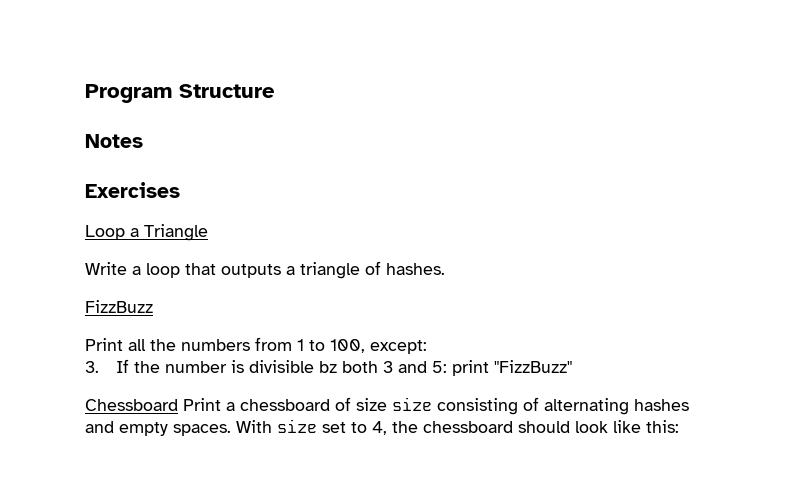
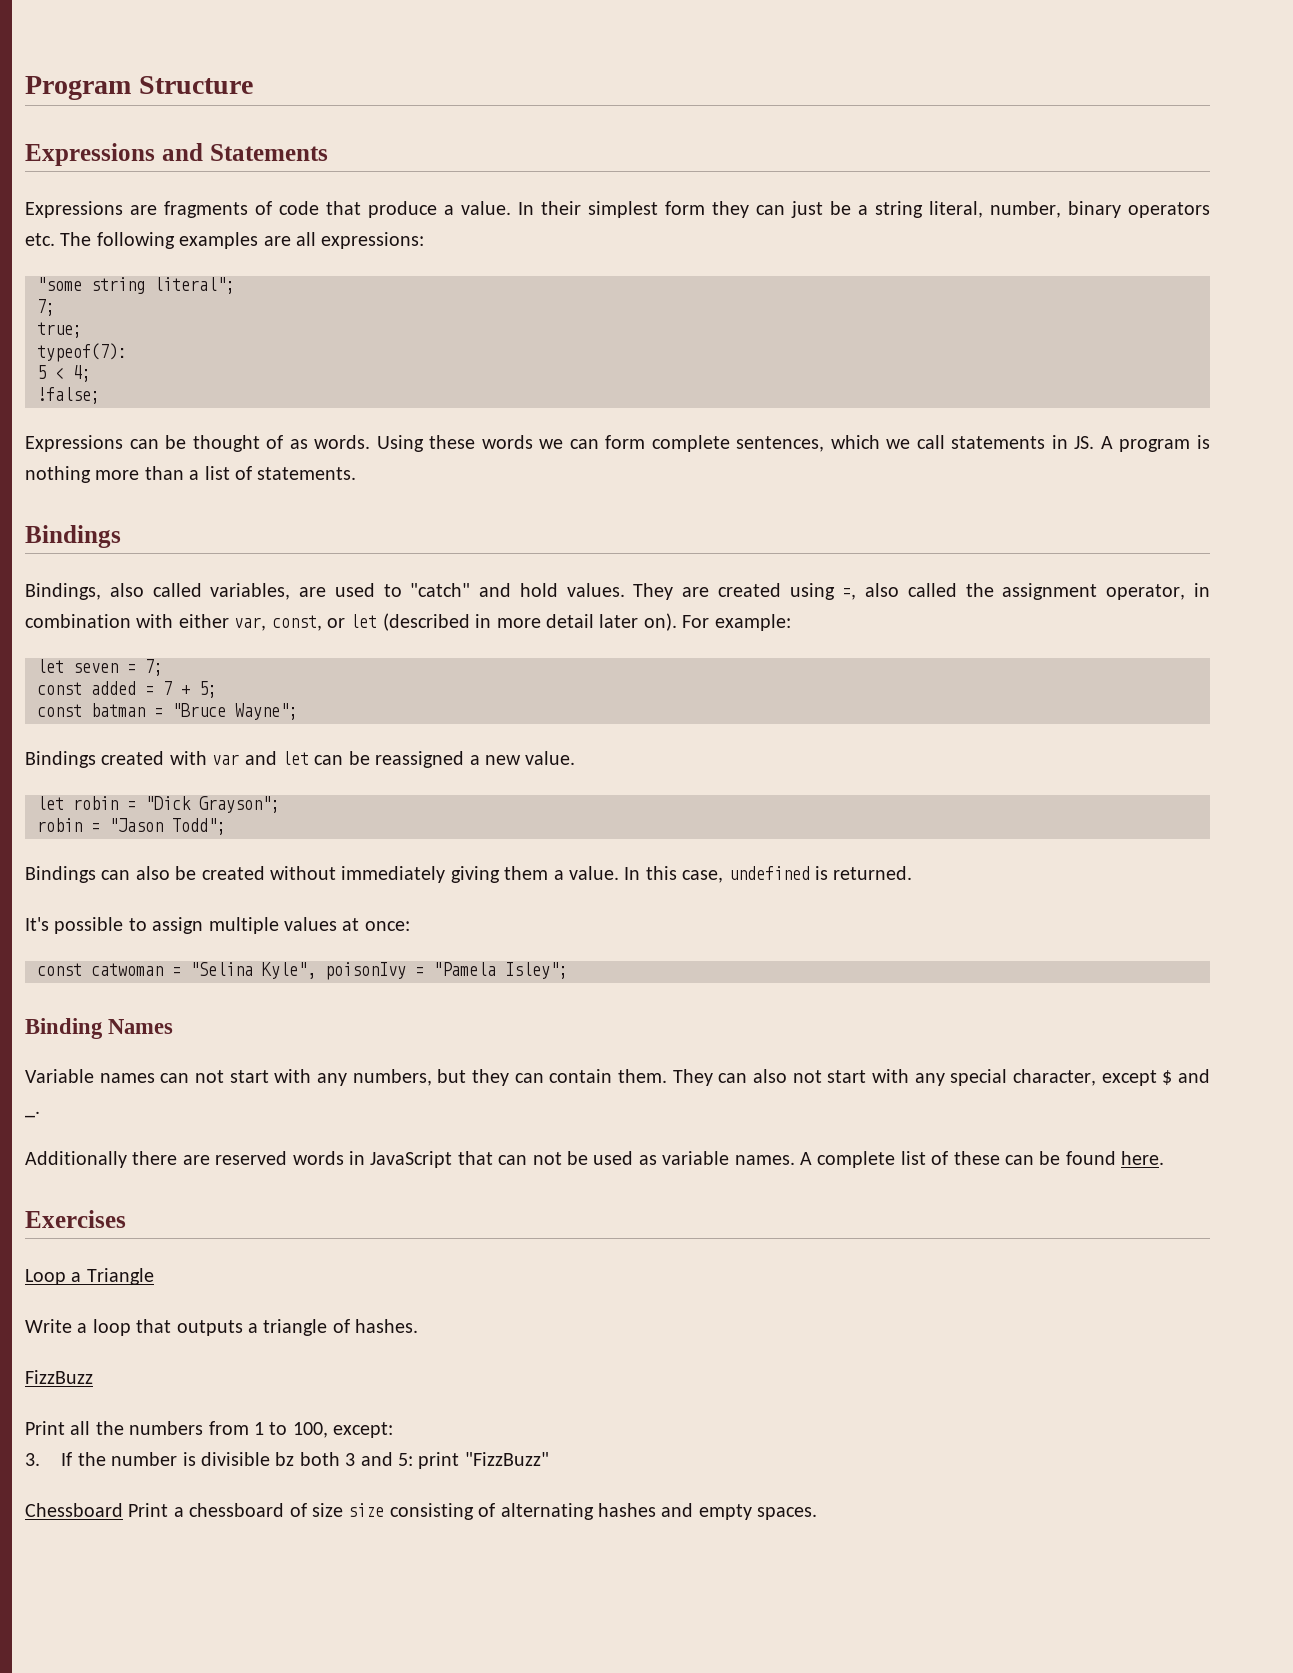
- Notes
+ Expressions and Statements
+ Expressions are fragments of code that produce a value. In their simplest form they can just be a string literal, number, binary operators etc. The following examples are all expressions:
+ "some string literal";
+ 7;
+ true;
+ typeof(7):
+ 5 < 4;
+ !false;
+ Expressions can be thought of as words. Using these words we can form complete sentences, which we call statements in JS. A program is nothing more than a list of statements.
+ Bindings
+ Bindings, also called variables, are used to "catch" and hold values. They are created using =, also called the assignment operator, in combination with either var, const, or let (described in more detail later on). For example:
+ let seven = 7;
+ const added = 7 + 5;
+ const batman = "Bruce Wayne";
+ Bindings created with var and let can be reassigned a new value.
+ let robin = "Dick Grayson";
+ robin = "Jason Todd";
+ Bindings can also be created without immediately giving them a value. In this case, undefined is returned.
+ It's possible to assign multiple values at once:
+ const catwoman = "Selina Kyle", poisonIvy = "Pamela Isley";
+ Binding Names
+ Variable names can not start with any numbers, but they can contain them. They can also not start with any special character, except $ and _.
+ Additionally there are reserved words in JavaScript that can not be used as variable names. A complete list of these can be found here.
- With size set to 4, the chessboard should look like this:

